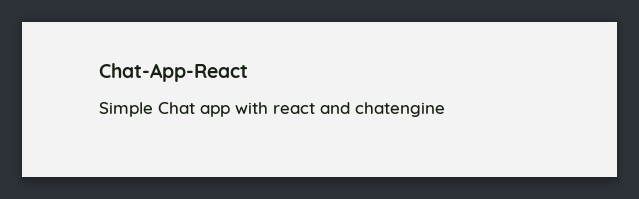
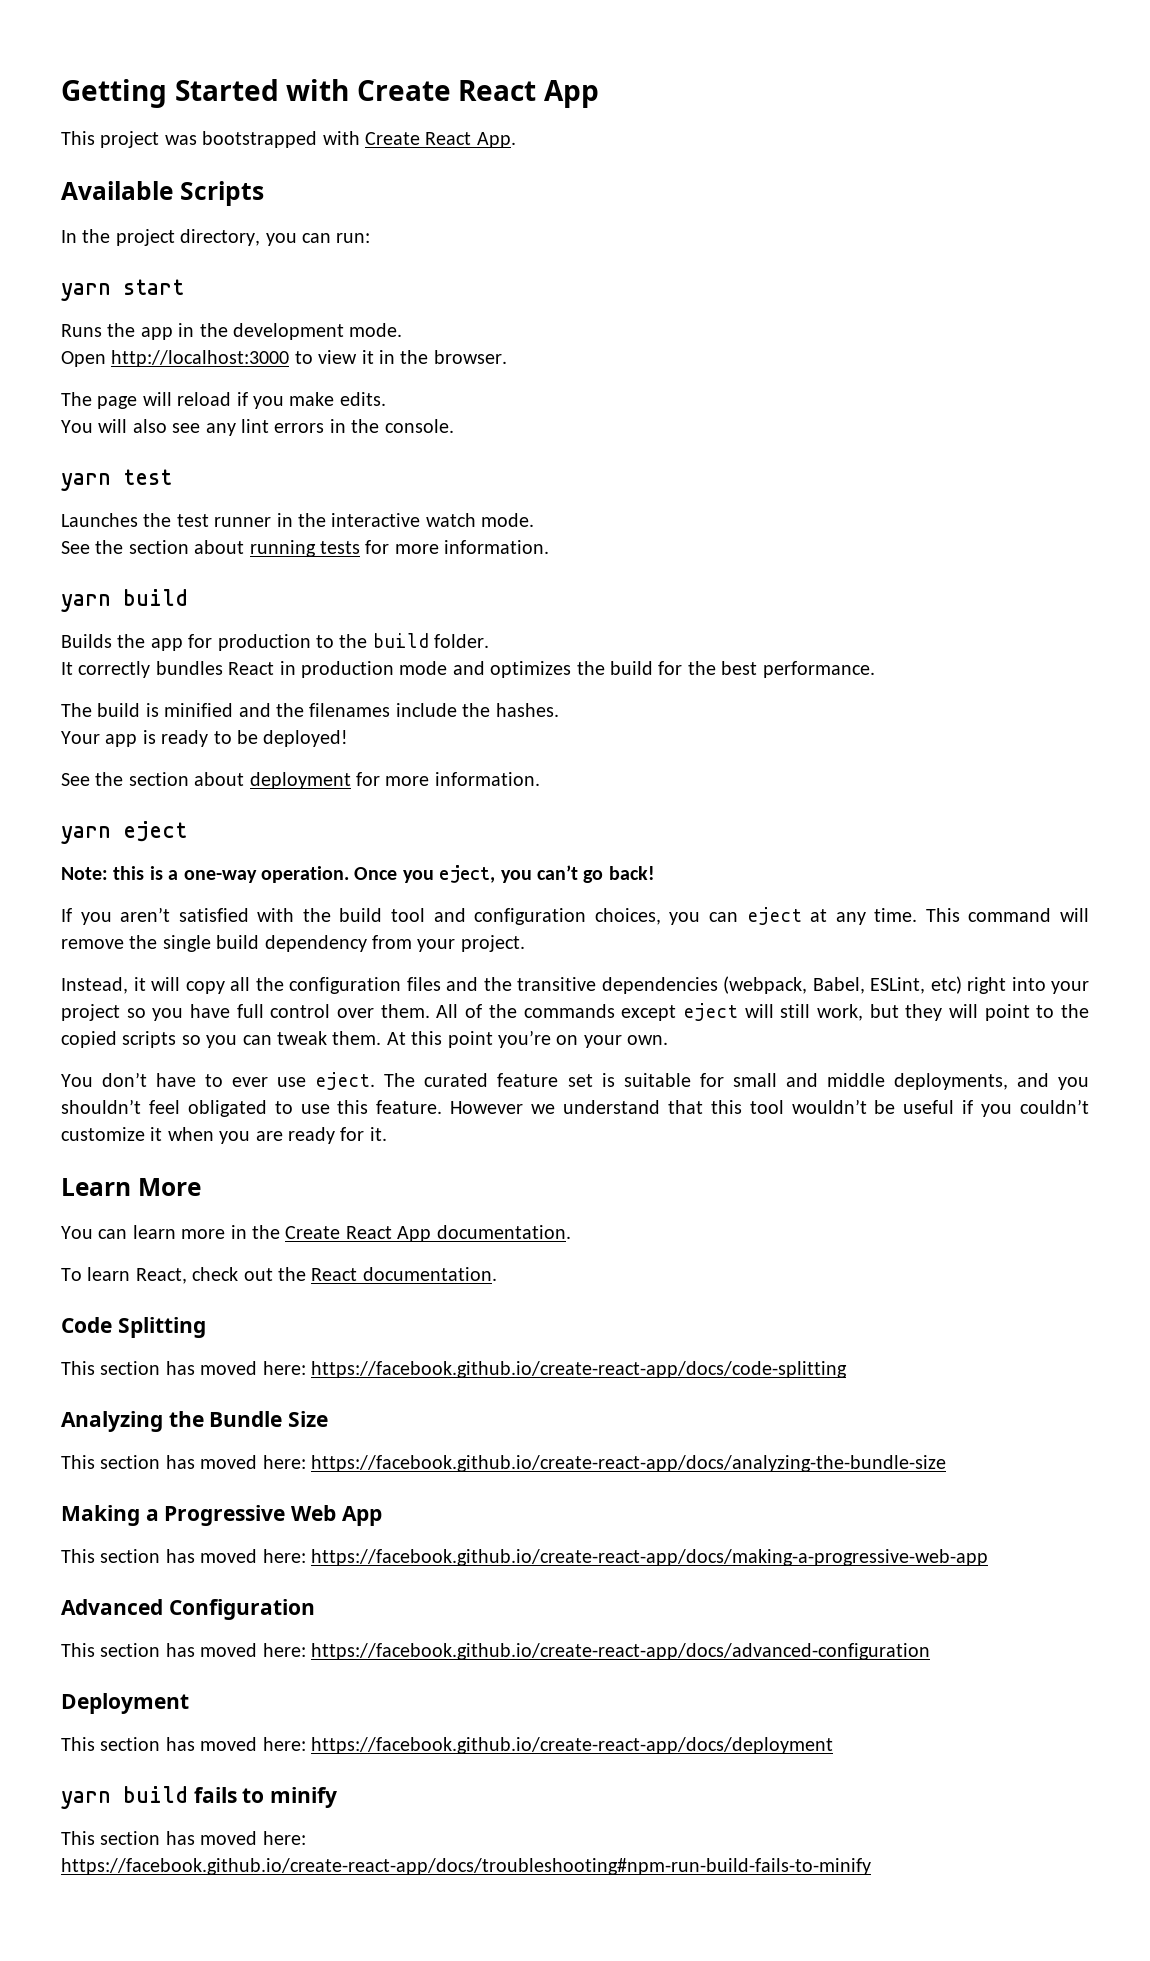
- Chat-App-React
- Simple Chat app with react and chatengine
+ Getting Started with Create React App
+ This project was bootstrapped with Create React App.
+ Available Scripts
+ In the project directory, you can run:
+ yarn start
+ Runs the app in the development mode.
+ Open http://localhost:3000 to view it in the browser.
+ The page will reload if you make edits.
+ You will also see any lint errors in the console.
+ yarn test
+ Launches the test runner in the interactive watch mode.
+ See the section about running tests for more information.
+ yarn build
+ Builds the app for production to the build folder.
+ It correctly bundles React in production mode and optimizes the build for the best performance.
+ The build is minified and the filenames include the hashes.
+ Your app is ready to be deployed!
+ See the section about deployment for more information.
+ yarn eject
+ Note: this is a one-way operation. Once you eject, you can’t go back!
+ If you aren’t satisfied with the build tool and configuration choices, you can eject at any time. This command will remove the single build dependency from your project.
+ Instead, it will copy all the configuration files and the transitive dependencies (webpack, Babel, ESLint, etc) right into your project so you have full control over them. All of the commands except eject will still work, but they will point to the copied scripts so you can tweak them. At this point you’re on your own.
+ You don’t have to ever use eject. The curated feature set is suitable for small and middle deployments, and you shouldn’t feel obligated to use this feature. However we understand that this tool wouldn’t be useful if you couldn’t customize it when you are ready for it.
+ Learn More
+ You can learn more in the Create React App documentation.
+ To learn React, check out the React documentation.
+ Code Splitting
+ This section has moved here: https://facebook.github.io/create-react-app/docs/code-splitting
+ Analyzing the Bundle Size
+ This section has moved here: https://facebook.github.io/create-react-app/docs/analyzing-the-bundle-size
+ Making a Progressive Web App
+ This section has moved here: https://facebook.github.io/create-react-app/docs/making-a-progressive-web-app
+ Advanced Configuration
+ This section has moved here: https://facebook.github.io/create-react-app/docs/advanced-configuration
+ Deployment
+ This section has moved here: https://facebook.github.io/create-react-app/docs/deployment
+ yarn build fails to minify
+ This section has moved here: https://facebook.github.io/create-react-app/docs/troubleshooting#npm-run-build-fails-to-minify

